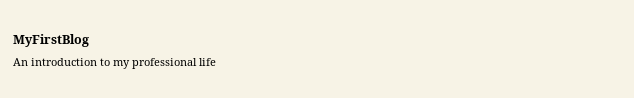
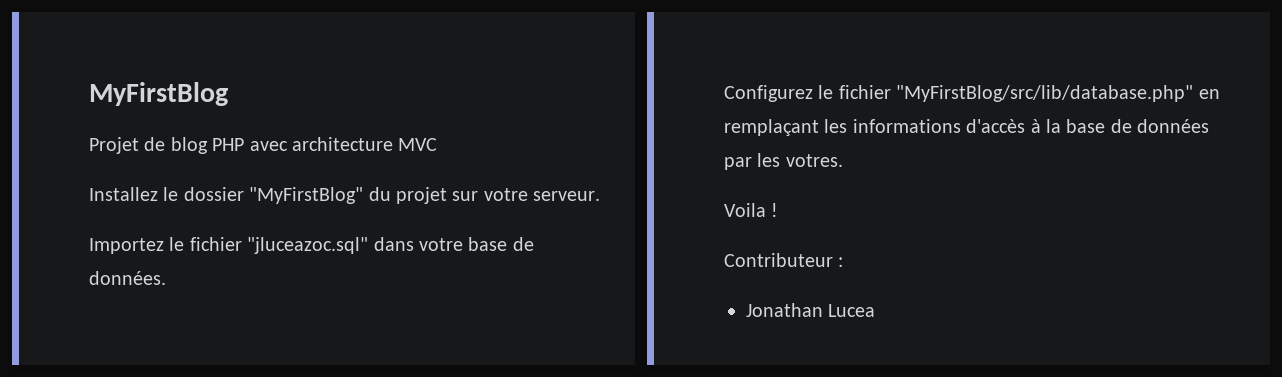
- An introduction to my professional life
+ Projet de blog PHP avec architecture MVC
+ Installez le dossier "MyFirstBlog" du projet sur votre serveur.
+ Importez le fichier "jluceazoc.sql" dans votre base de données.
+ Configurez le fichier "MyFirstBlog/src/lib/database.php" en remplaçant les informations d'accès à la base de données par les votres.
+ Voila !
+ Contributeur :
+ Jonathan Lucea

